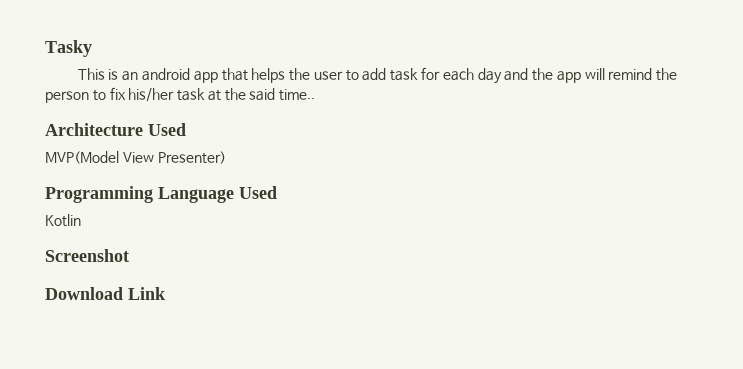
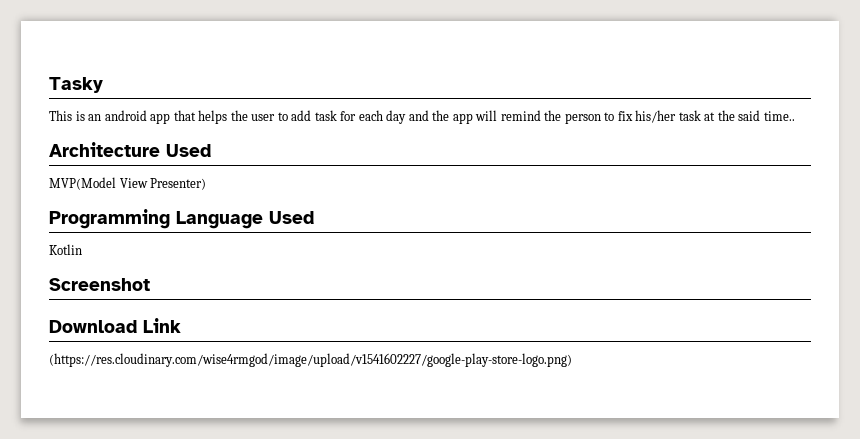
+ (https://res.cloudinary.com/wise4rmgod/image/upload/v1541602227/google-play-store-logo.png)

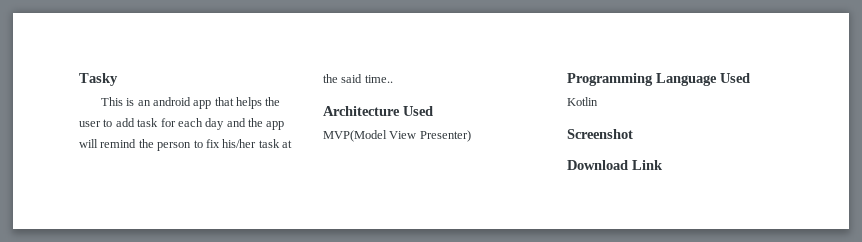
- (https://res.cloudinary.com/wise4rmgod/image/upload/v1541602227/google-play-store-logo.png)

